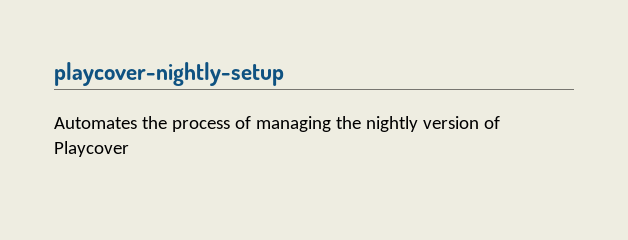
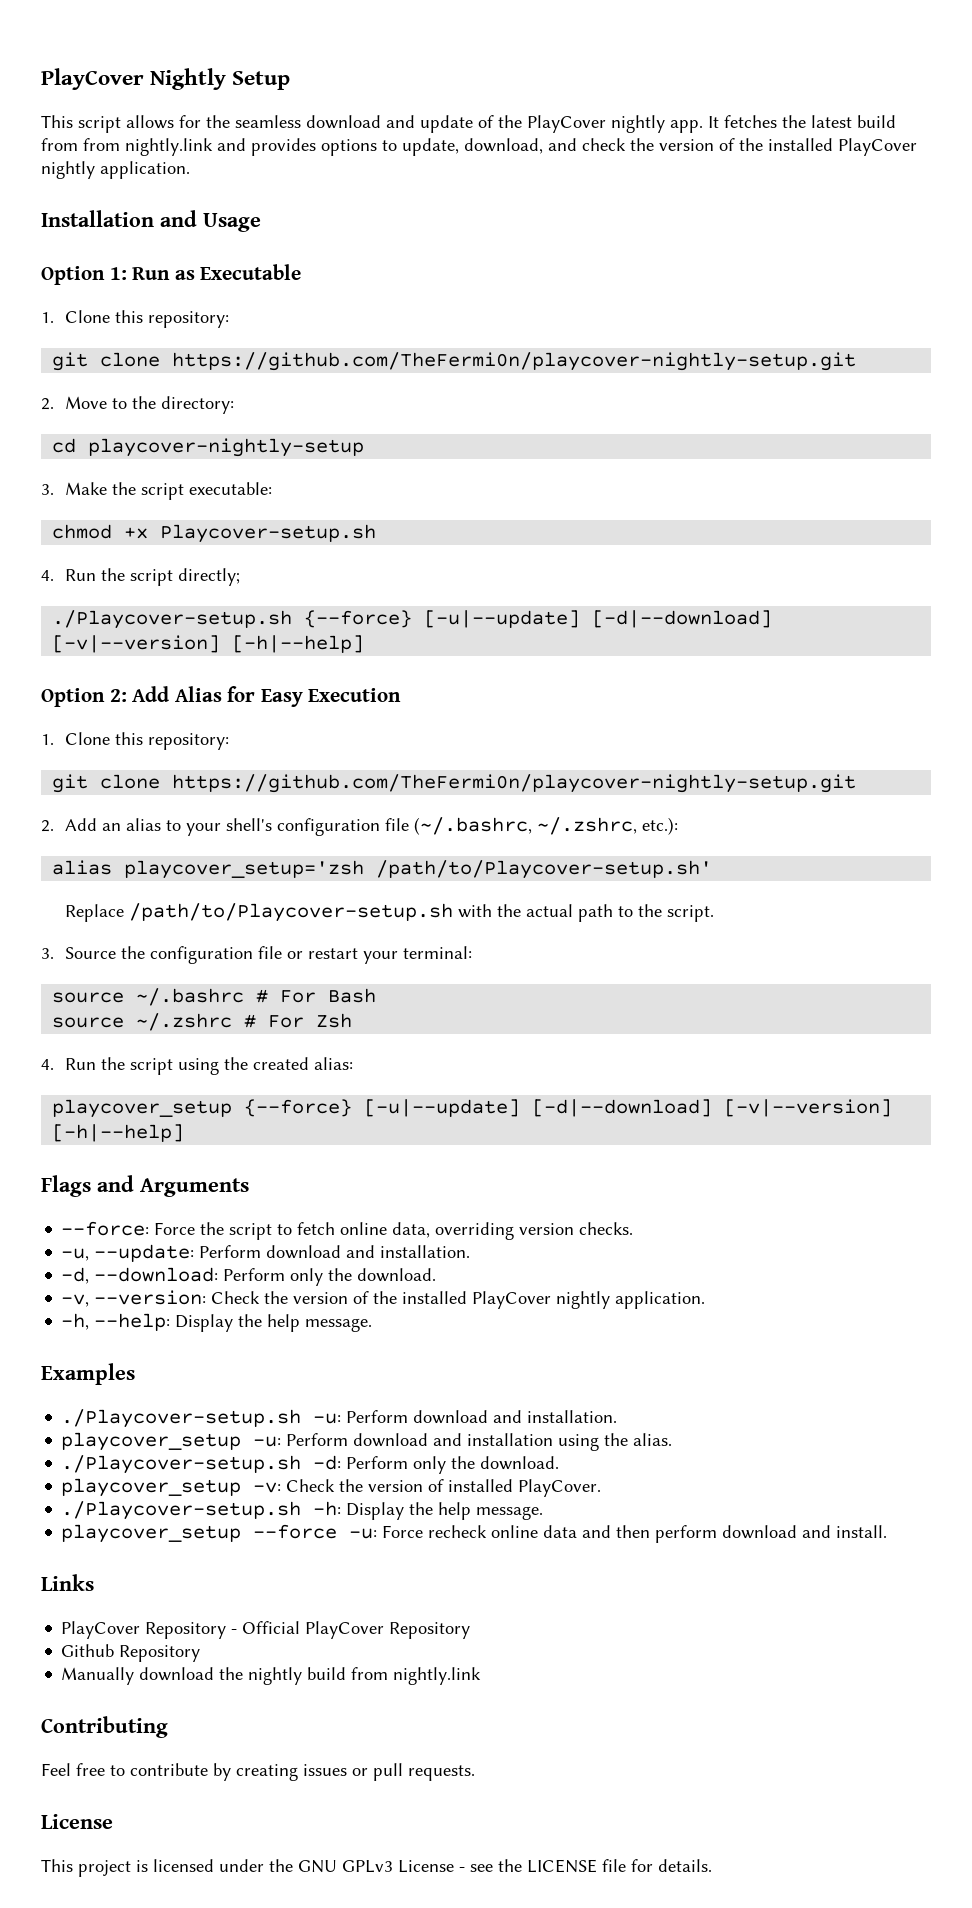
- playcover-nightly-setup
- Automates the process of managing the nightly version of Playcover
+ PlayCover Nightly Setup
+ This script allows for the seamless download and update of the PlayCover nightly app. It fetches the latest build from from nightly.link and provides options to update, download, and check the version of the installed PlayCover nightly application.
+ Installation and Usage
+ Option 1: Run as Executable
+ 1. Clone this repository:
+ git clone https://github.com/TheFermi0n/playcover-nightly-setup.git
+ 2. Move to the directory:
+ cd playcover-nightly-setup
+ 3. Make the script executable:
+ chmod +x Playcover-setup.sh
+ 4. Run the script directly;
+ ./Playcover-setup.sh {--force} [-u|--update] [-d|--download] [-v|--version] [-h|--help]
+ Option 2: Add Alias for Easy Execution
+ 1. Clone this repository:
+ git clone https://github.com/TheFermi0n/playcover-nightly-setup.git
+ 2. Add an alias to your shell's configuration file (~/.bashrc, ~/.zshrc, etc.):
+ alias playcover_setup='zsh /path/to/Playcover-setup.sh'
+ Replace /path/to/Playcover-setup.sh with the actual path to the script.
+ 3. Source the configuration file or restart your terminal:
+ source ~/.bashrc # For Bash
+ source ~/.zshrc # For Zsh
+ 4. Run the script using the created alias:
+ playcover_setup {--force} [-u|--update] [-d|--download] [-v|--version] [-h|--help]
+ Flags and Arguments
+ --force: Force the script to fetch online data, overriding version checks.
+ -u, --update: Perform download and installation.
+ -d, --download: Perform only the download.
+ -v, --version: Check the version of the installed PlayCover nightly application.
+ -h, --help: Display the help message.
+ Examples
+ ./Playcover-setup.sh -u: Perform download and installation.
+ playcover_setup -u: Perform download and installation using the alias.
+ ./Playcover-setup.sh -d: Perform only the download.
+ playcover_setup -v: Check the version of installed PlayCover.
+ ./Playcover-setup.sh -h: Display the help message.
+ playcover_setup --force -u: Force recheck online data and then perform download and install.
+ Links
+ PlayCover Repository - Official PlayCover Repository
+ Github Repository
+ Manually download the nightly build from nightly.link
+ Contributing
+ Feel free to contribute by creating issues or pull requests.
+ License
+ This project is licensed under the GNU GPLv3 License - see the LICENSE file for details.

